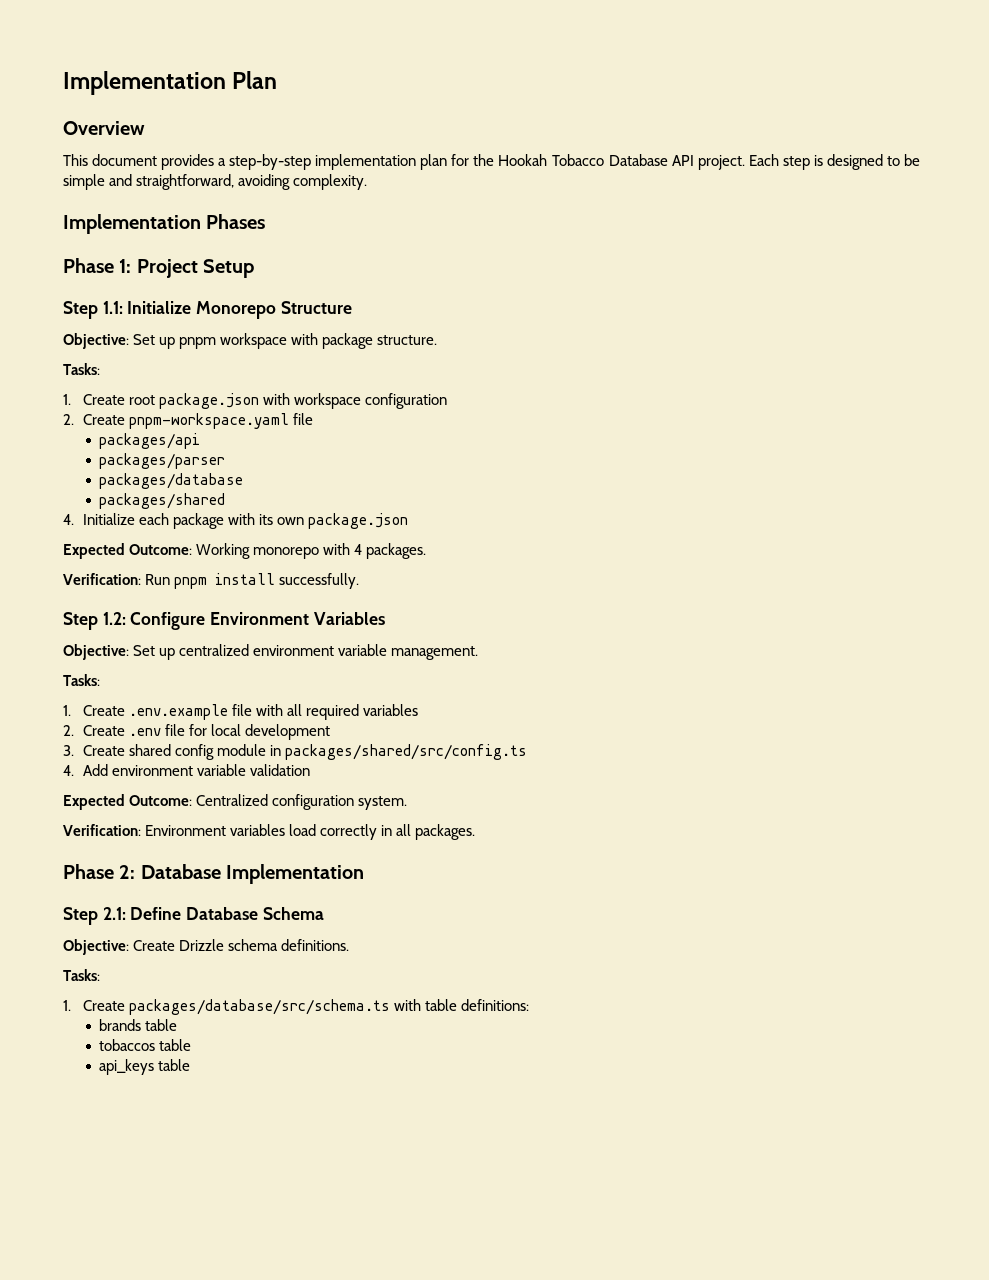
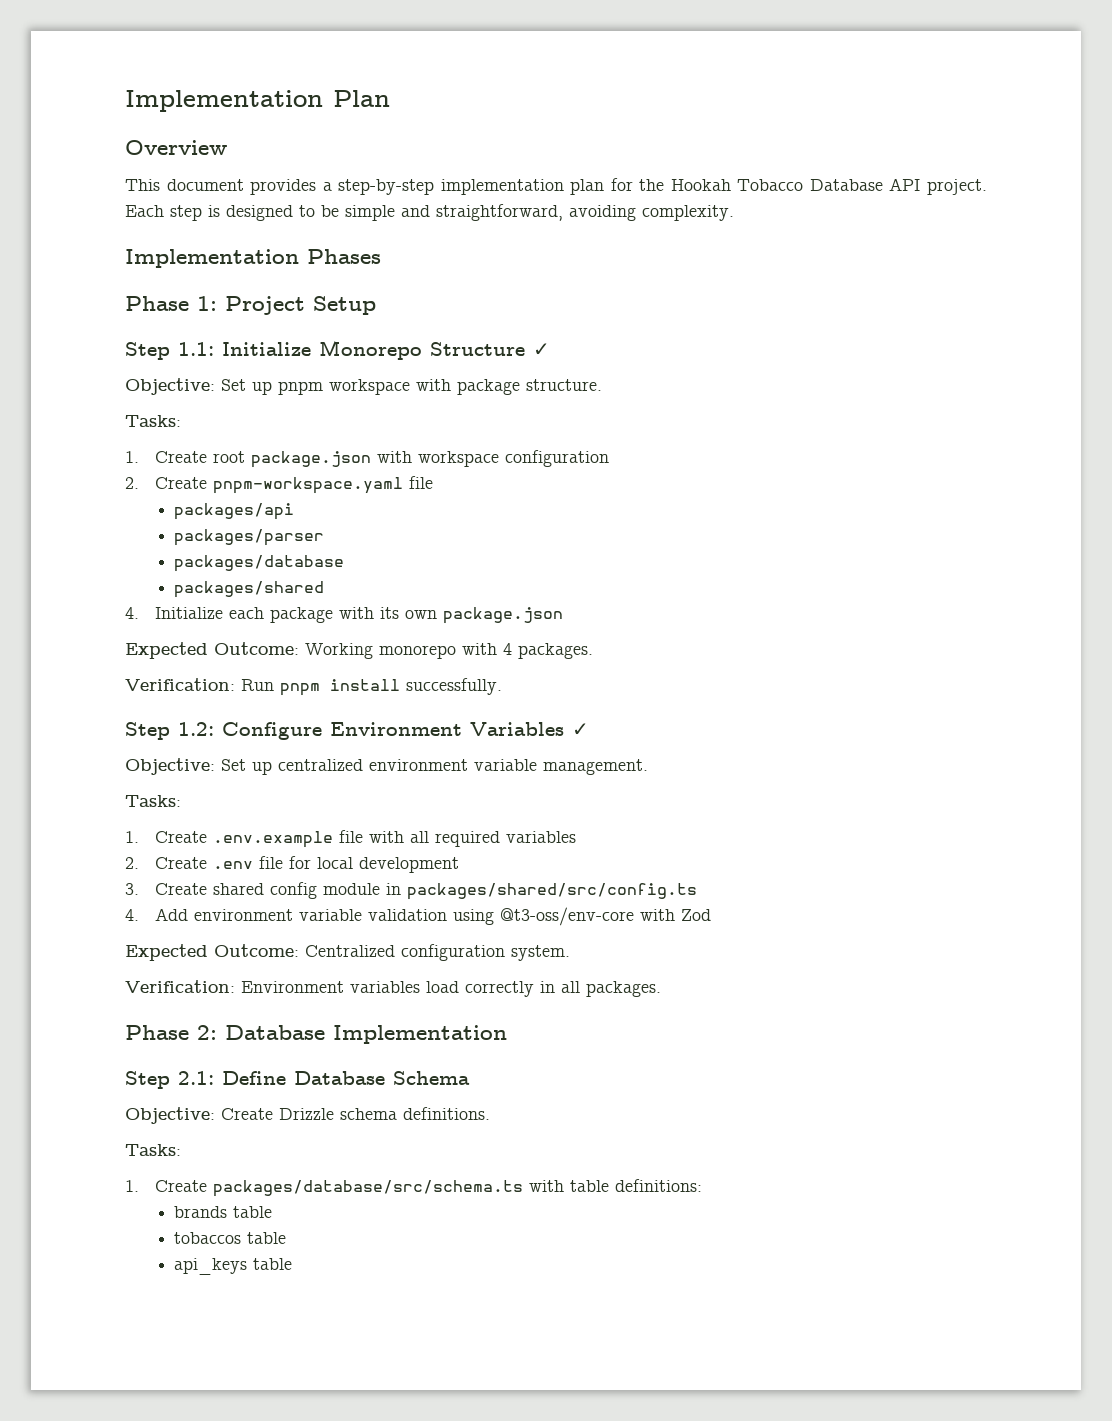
- Step 1.1: Initialize Monorepo Structure
+ Step 1.1: Initialize Monorepo Structure ✓
- Step 1.2: Configure Environment Variables
+ Step 1.2: Configure Environment Variables ✓
- 4. Add environment variable validation
+ 4. Add environment variable validation using @t3-oss/env-core with Zod

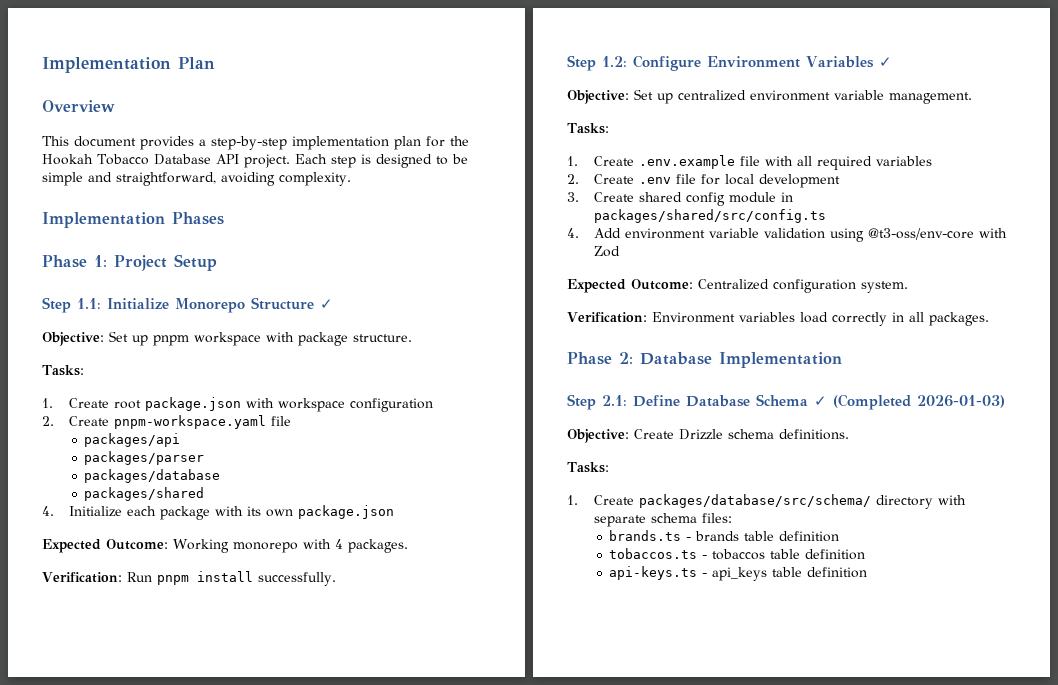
- Step 2.1: Define Database Schema
+ Step 2.1: Define Database Schema ✓ (Completed 2026-01-03)
- 1. Create packages/database/src/schema.ts with table definitions:
- brands table
- tobaccos table
- api_keys table
+ 1. Create packages/database/src/schema/ directory with separate schema files:
+ brands.ts - brands table definition
+ tobaccos.ts - tobaccos table definition
+ api-keys.ts - api_keys table definition

